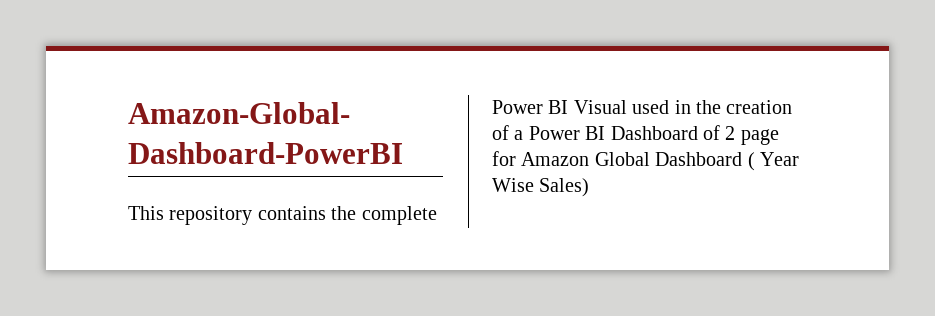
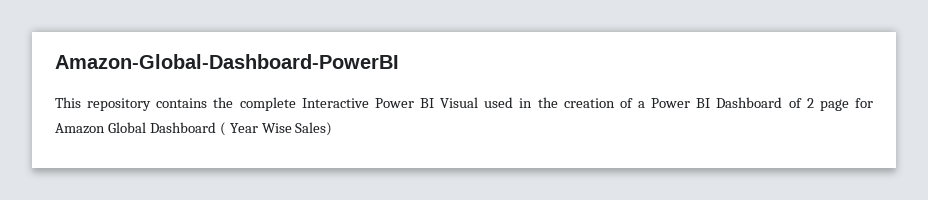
- This repository contains the complete Power BI Visual used in the creation of a Power BI Dashboard of 2 page for Amazon Global Dashboard ( Year Wise Sales)
+ This repository contains the complete Interactive Power BI Visual used in the creation of a Power BI Dashboard of 2 page for Amazon Global Dashboard ( Year Wise Sales)

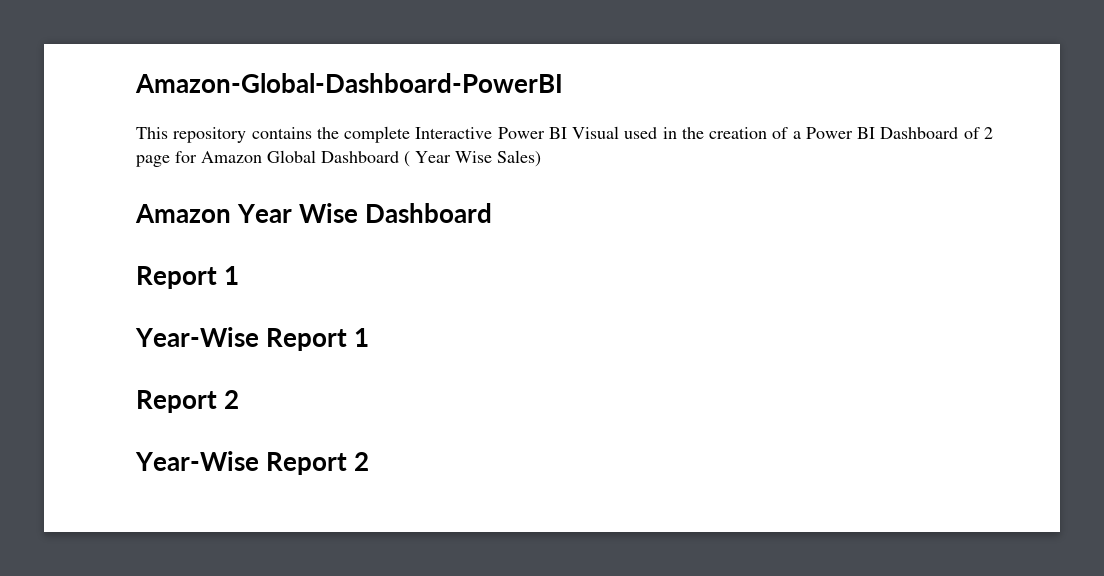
+ Amazon Year Wise Dashboard
+ Report 1
+ Year-Wise Report 1
+ Report 2
+ Year-Wise Report 2

